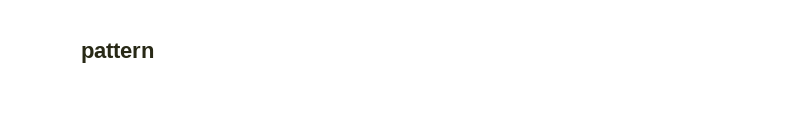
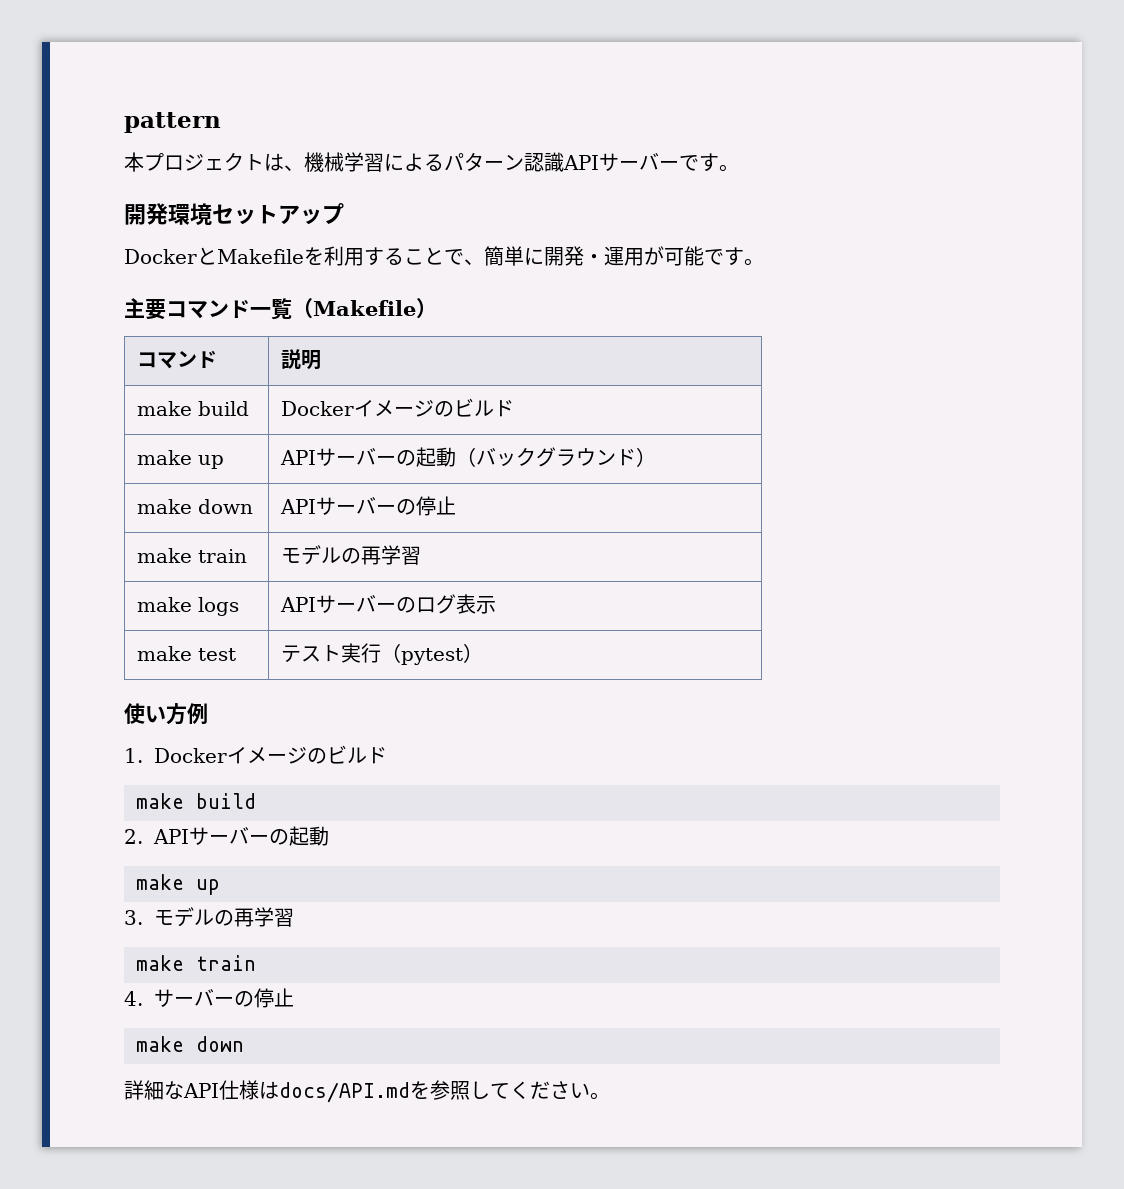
+ 本プロジェクトは、機械学習によるパターン認識APIサーバーです。
+ 開発環境セットアップ
+ DockerとMakefileを利用することで、簡単に開発・運用が可能です。
+ 主要コマンド一覧（Makefile）
+ コマンド | 説明
+ make build | Dockerイメージのビルド
+ make up | APIサーバーの起動（バックグラウンド）
+ make down | APIサーバーの停止
+ make train | モデルの再学習
+ make logs | APIサーバーのログ表示
+ make test | テスト実行（pytest）
+ 使い方例
+ 1. Dockerイメージのビルド
+ make build
+ 2. APIサーバーの起動
+ make up
+ 3.モデルの再学習
+ make train
+ 4.サーバーの停止
+ make down
+ 詳細なAPI仕様はdocs/API.mdを参照してください。

